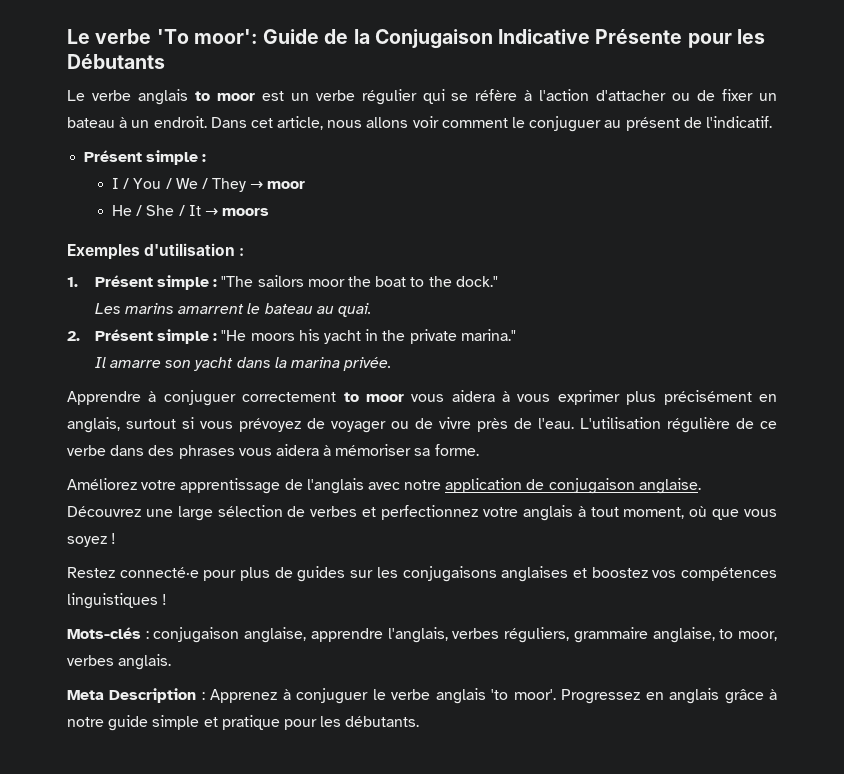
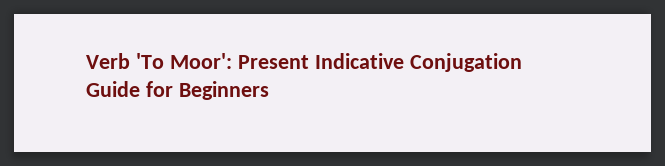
- Le verbe 'To moor': Guide de la Conjugaison Indicative Présente pour les Débutants
- Le verbe anglais to moor est un verbe régulier qui se réfère à l'action d'attacher ou de fixer un bateau à un endroit. Dans cet article, nous allons voir comment le conjuguer au présent de l'indicatif.
- Présent simple :
- I / You / We / They → moor
- He / She / It → moors
- Exemples d'utilisation :
- 1. Présent simple : "The sailors moor the boat to the dock."
- Les marins amarrent le bateau au quai.
- 2. Présent simple : "He moors his yacht in the private marina."
- Il amarre son yacht dans la marina privée.
- Apprendre à conjuguer correctement to moor vous aidera à vous exprimer plus précisément en anglais, surtout si vous prévoyez de voyager ou de vivre près de l'eau. L'utilisation régulière de ce verbe dans des phrases vous aidera à mémoriser sa forme.
- Améliorez votre apprentissage de l'anglais avec notre application de conjugaison anglaise. Découvrez une large sélection de verbes et perfectionnez votre anglais à tout moment, où que vous soyez !
- Restez connecté·e pour plus de guides sur les conjugaisons anglaises et boostez vos compétences linguistiques !
- Mots-clés : conjugaison anglaise, apprendre l'anglais, verbes réguliers, grammaire anglaise, to moor, verbes anglais.
- Meta Description : Apprenez à conjuguer le verbe anglais 'to moor'. Progressez en anglais grâce à notre guide simple et pratique pour les débutants.
+ Verb 'To Moor': Present Indicative Conjugation Guide for Beginners

